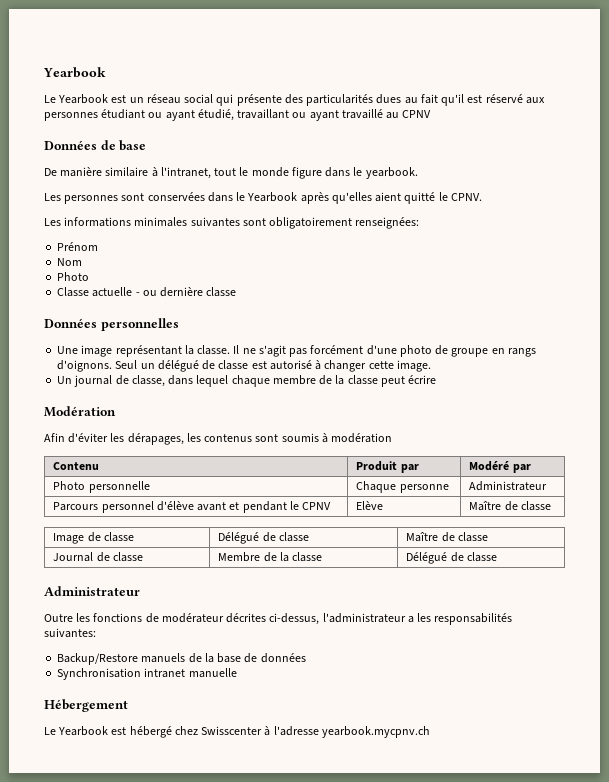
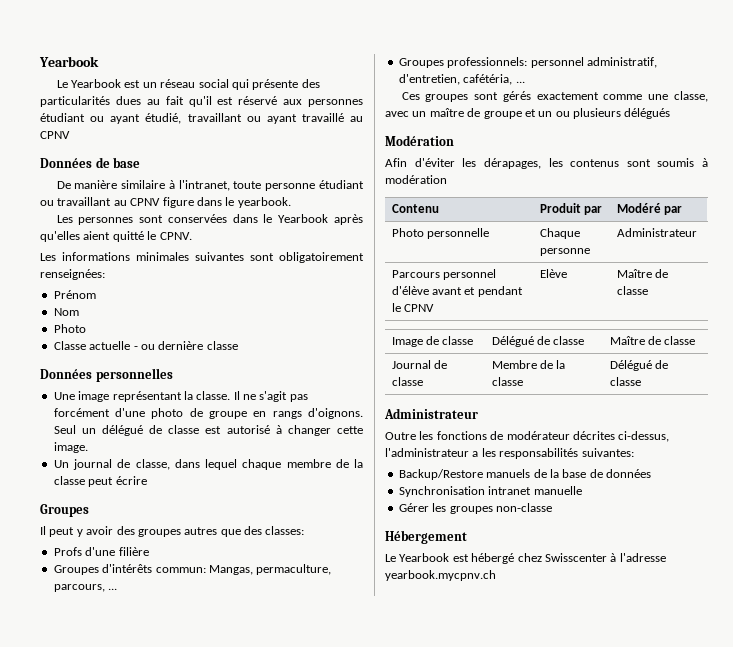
- De manière similaire à l'intranet, tout le monde figure dans le yearbook.
+ De manière similaire à l'intranet, toute personne étudiant ou travaillant au CPNV figure dans le yearbook.
  Un journal de classe, dans lequel chaque membre de la classe peut écrire
+ Groupes
+ Il peut y avoir des groupes autres que des classes:
+ Profs d'une filière
+ Groupes d'intérêts commun: Mangas, permaculture, parcours, ...
+ Groupes professionnels: personnel administratif, d'entretien, cafétéria, ...
+ Ces groupes sont gérés exactement comme une classe, avec un maître de groupe et un ou plusieurs délégués
+ Gérer les groupes non-classe

